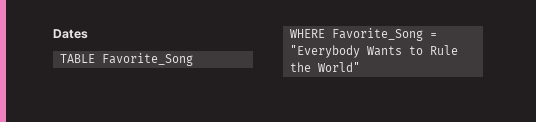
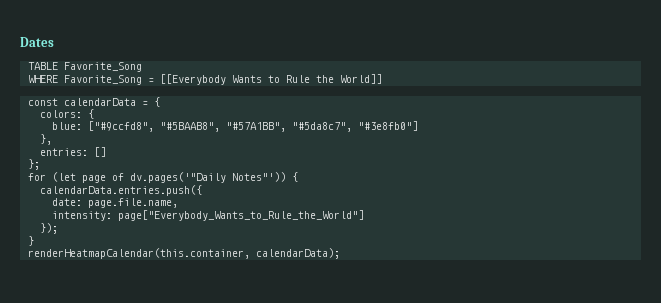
- WHERE Favorite_Song = "Everybody Wants to Rule the World"
+ WHERE Favorite_Song = [[Everybody Wants to Rule the World]]
+ const calendarData = {
+ colors: {
+ blue: ["#9ccfd8", "#5BAAB8", "#57A1BB", "#5da8c7", "#3e8fb0"]
+ },
+ entries: []
+ };
+ for (let page of dv.pages('"Daily Notes"')) {
+ calendarData.entries.push({
+ date: page.file.name,
+ intensity: page["Everybody_Wants_to_Rule_the_World"]
+ });
+ }
+ renderHeatmapCalendar(this.container, calendarData);

